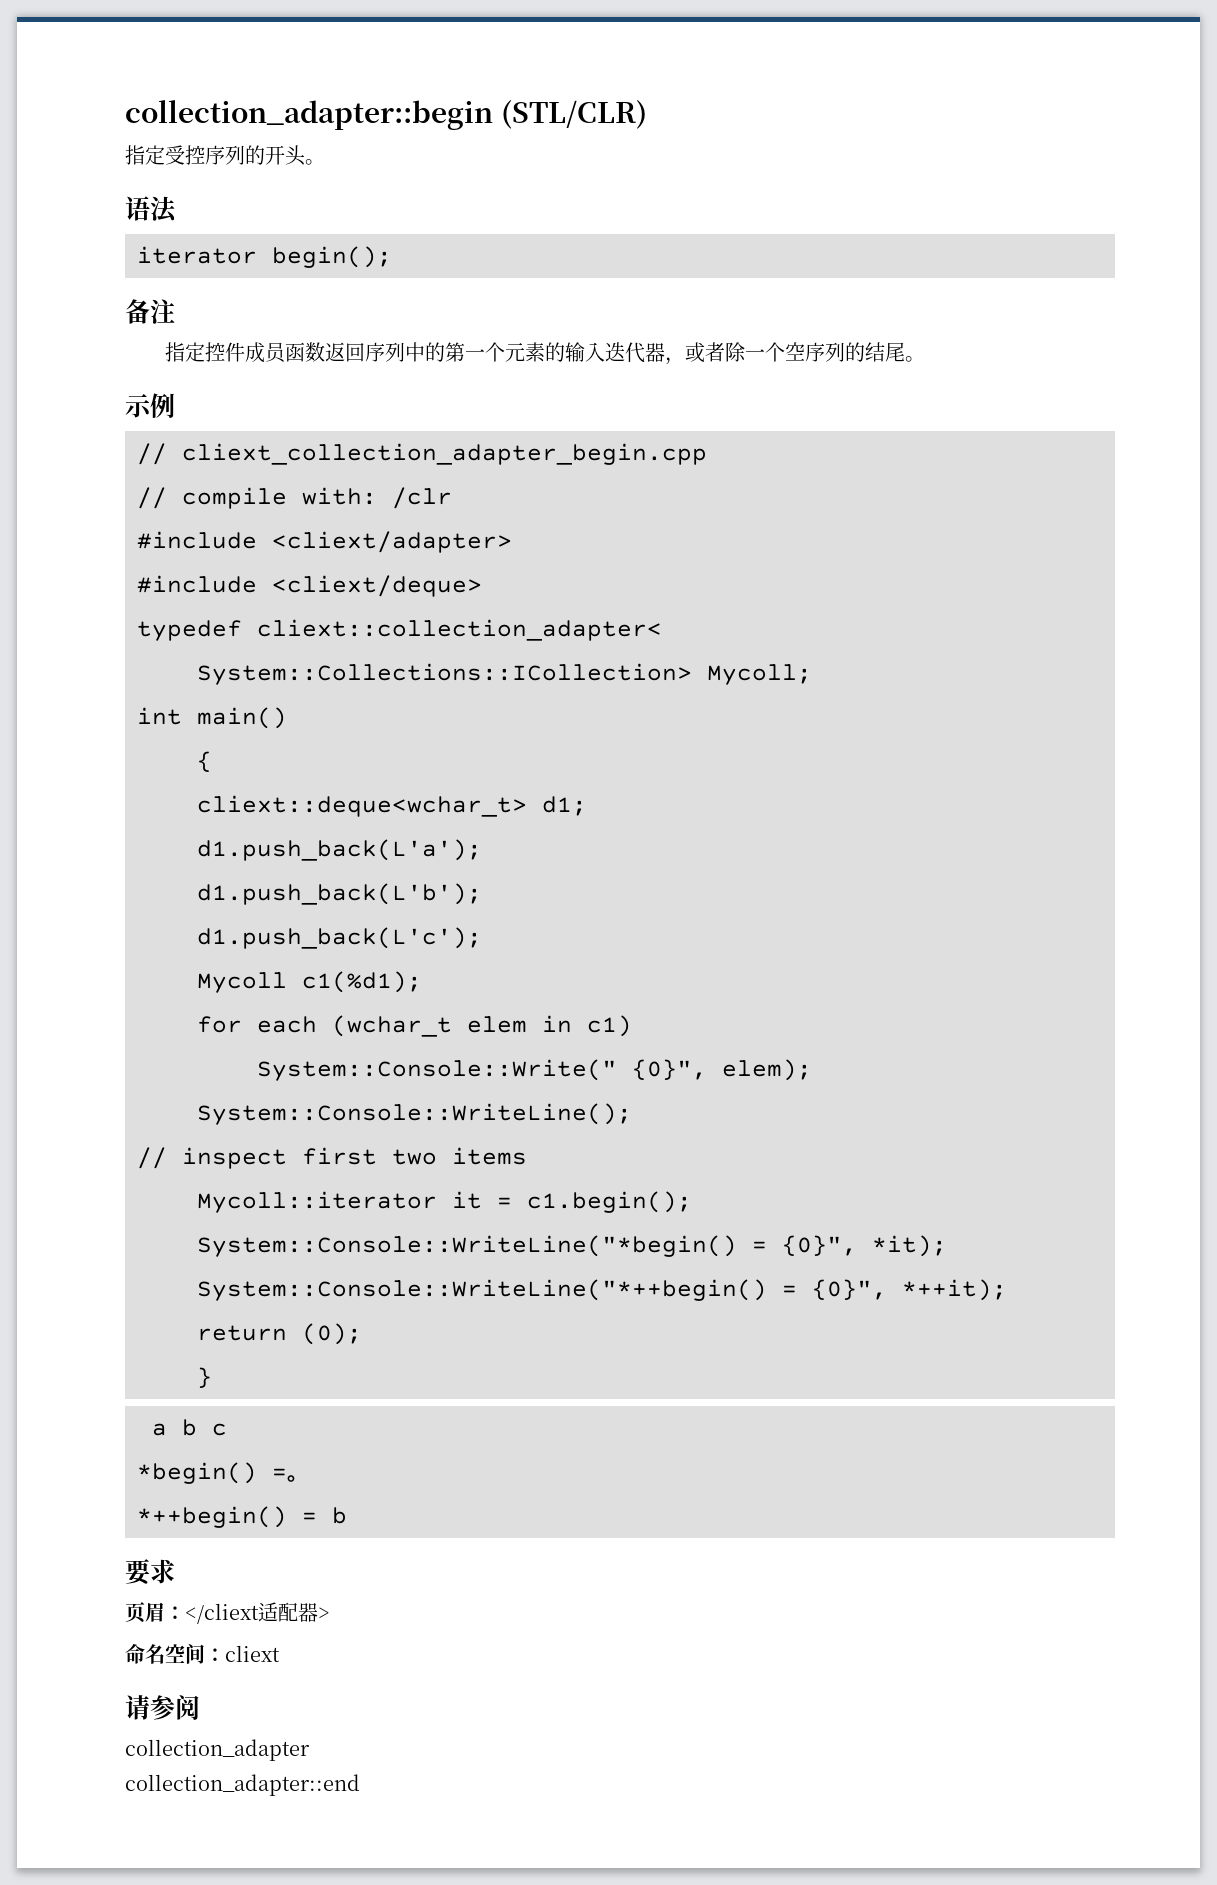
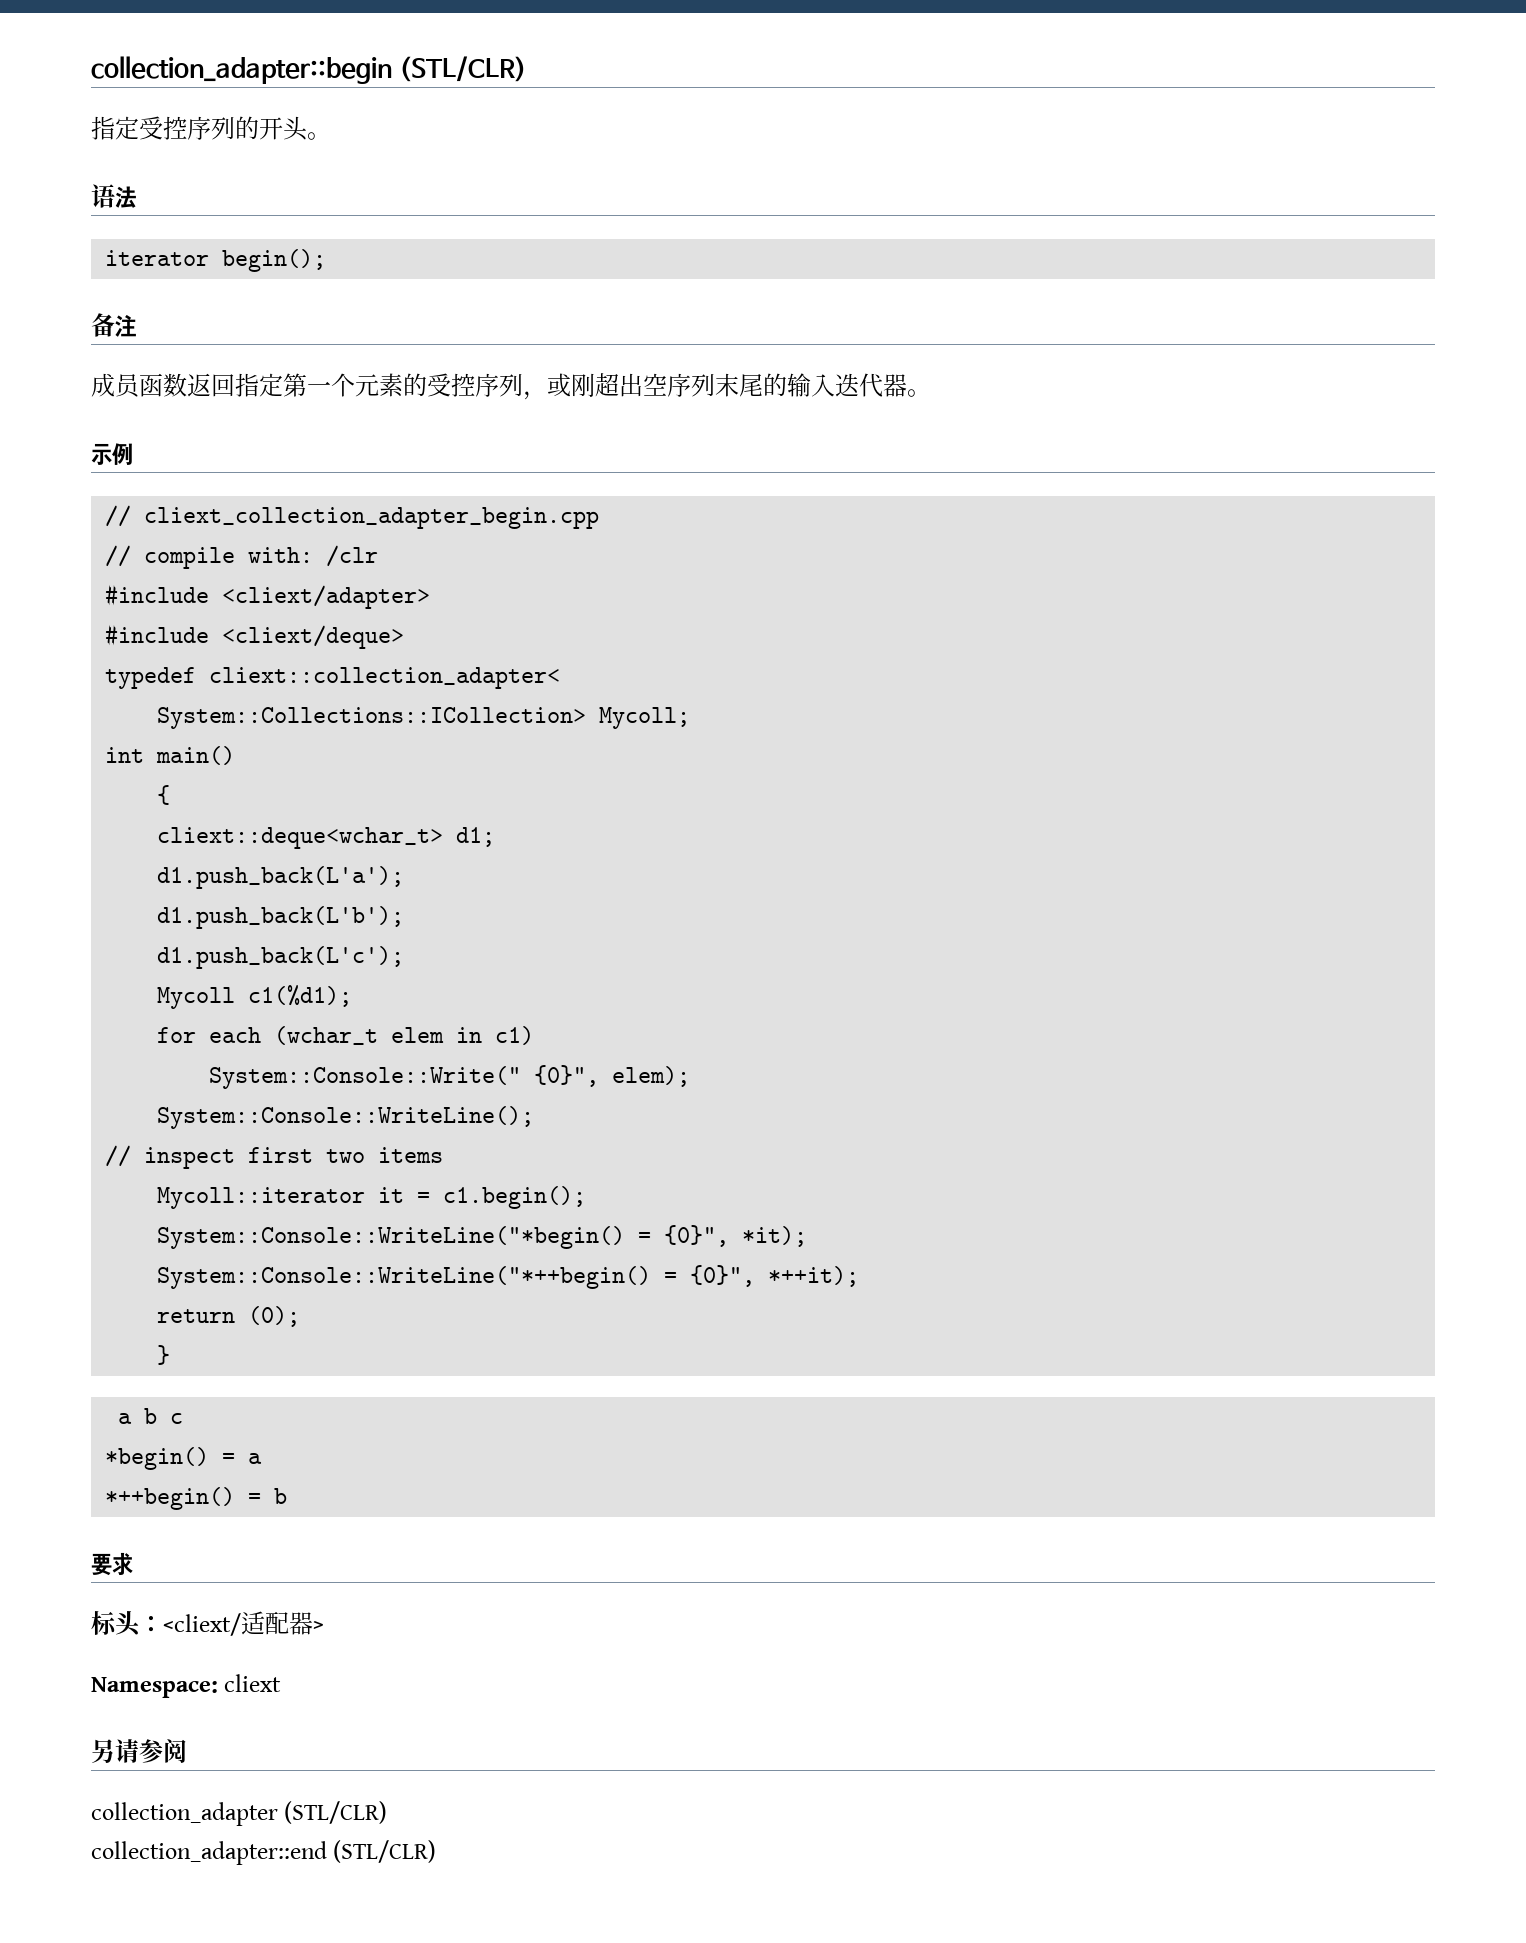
- 指定控件成员函数返回序列中的第一个元素的输入迭代器，或者除一个空序列的结尾。
+ 成员函数返回指定第一个元素的受控序列，或刚超出空序列末尾的输入迭代器。
- *begin() =。
+ *begin() = a
- 页眉：</cliext适配器>
+ 标头：<cliext/适配器>
- 命名空间：cliext
+ Namespace: cliext
- 请参阅
+ 另请参阅
- collection_adapter
+ collection_adapter (STL/CLR)
- collection_adapter::end
+ collection_adapter::end (STL/CLR)

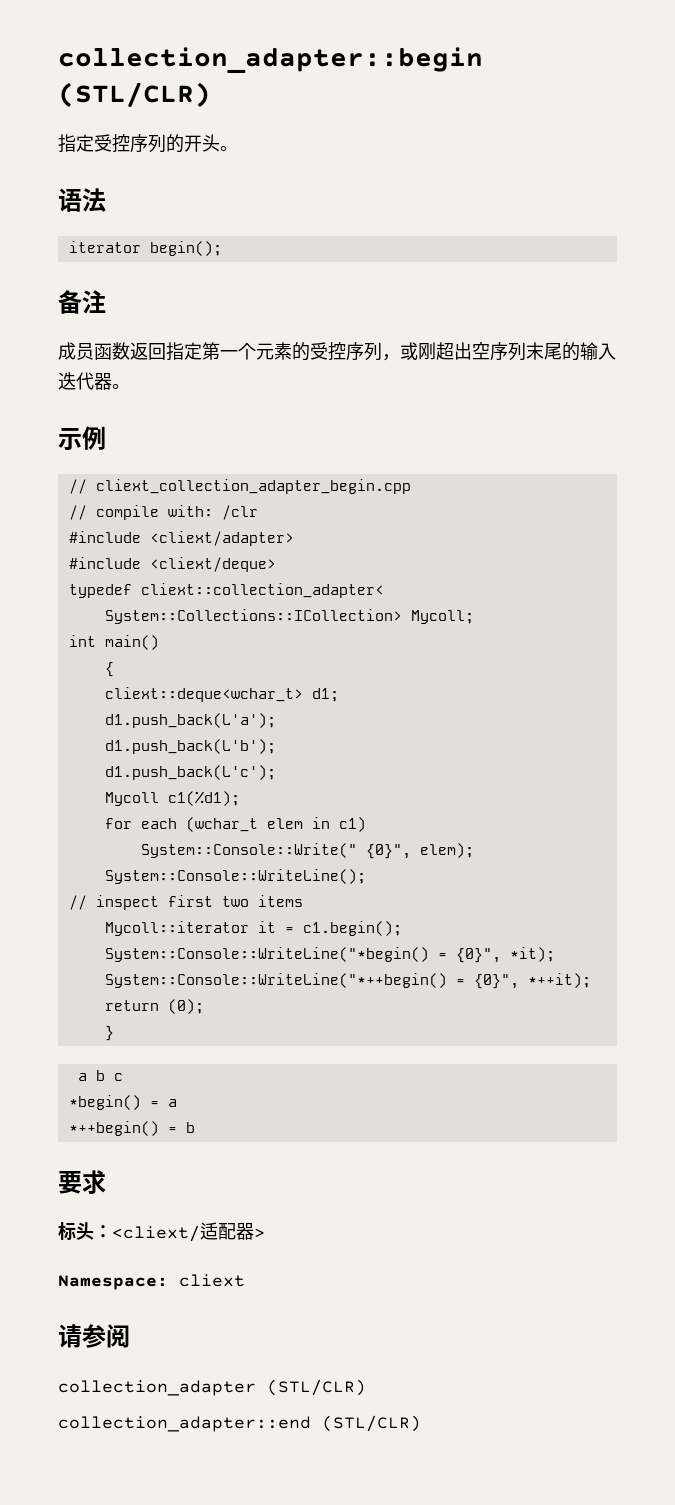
- 另请参阅
+ 请参阅

